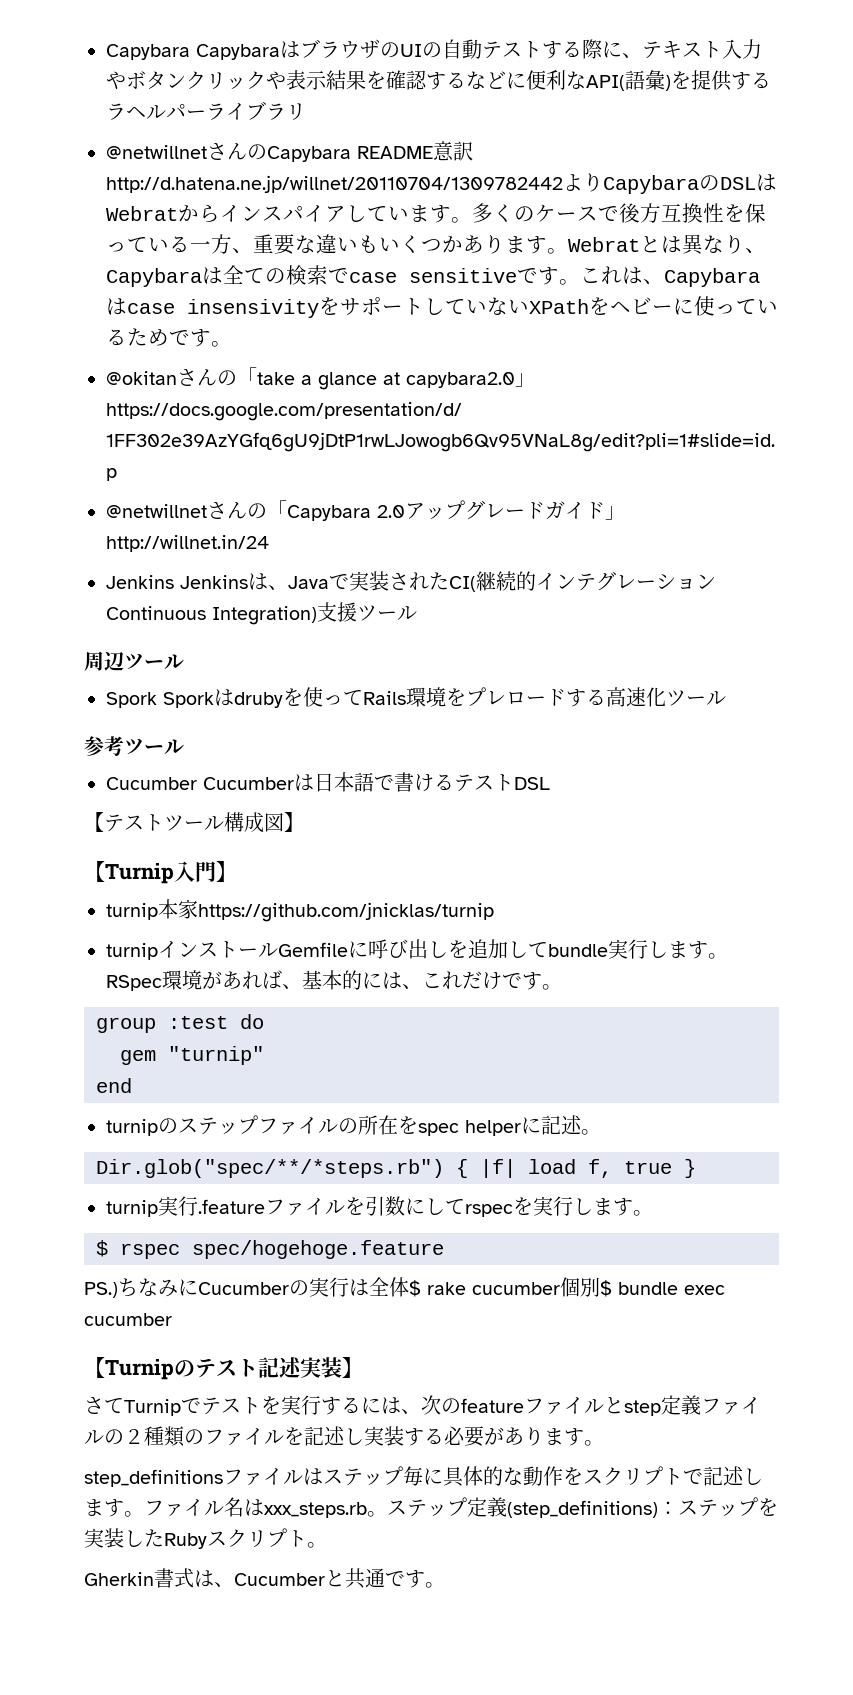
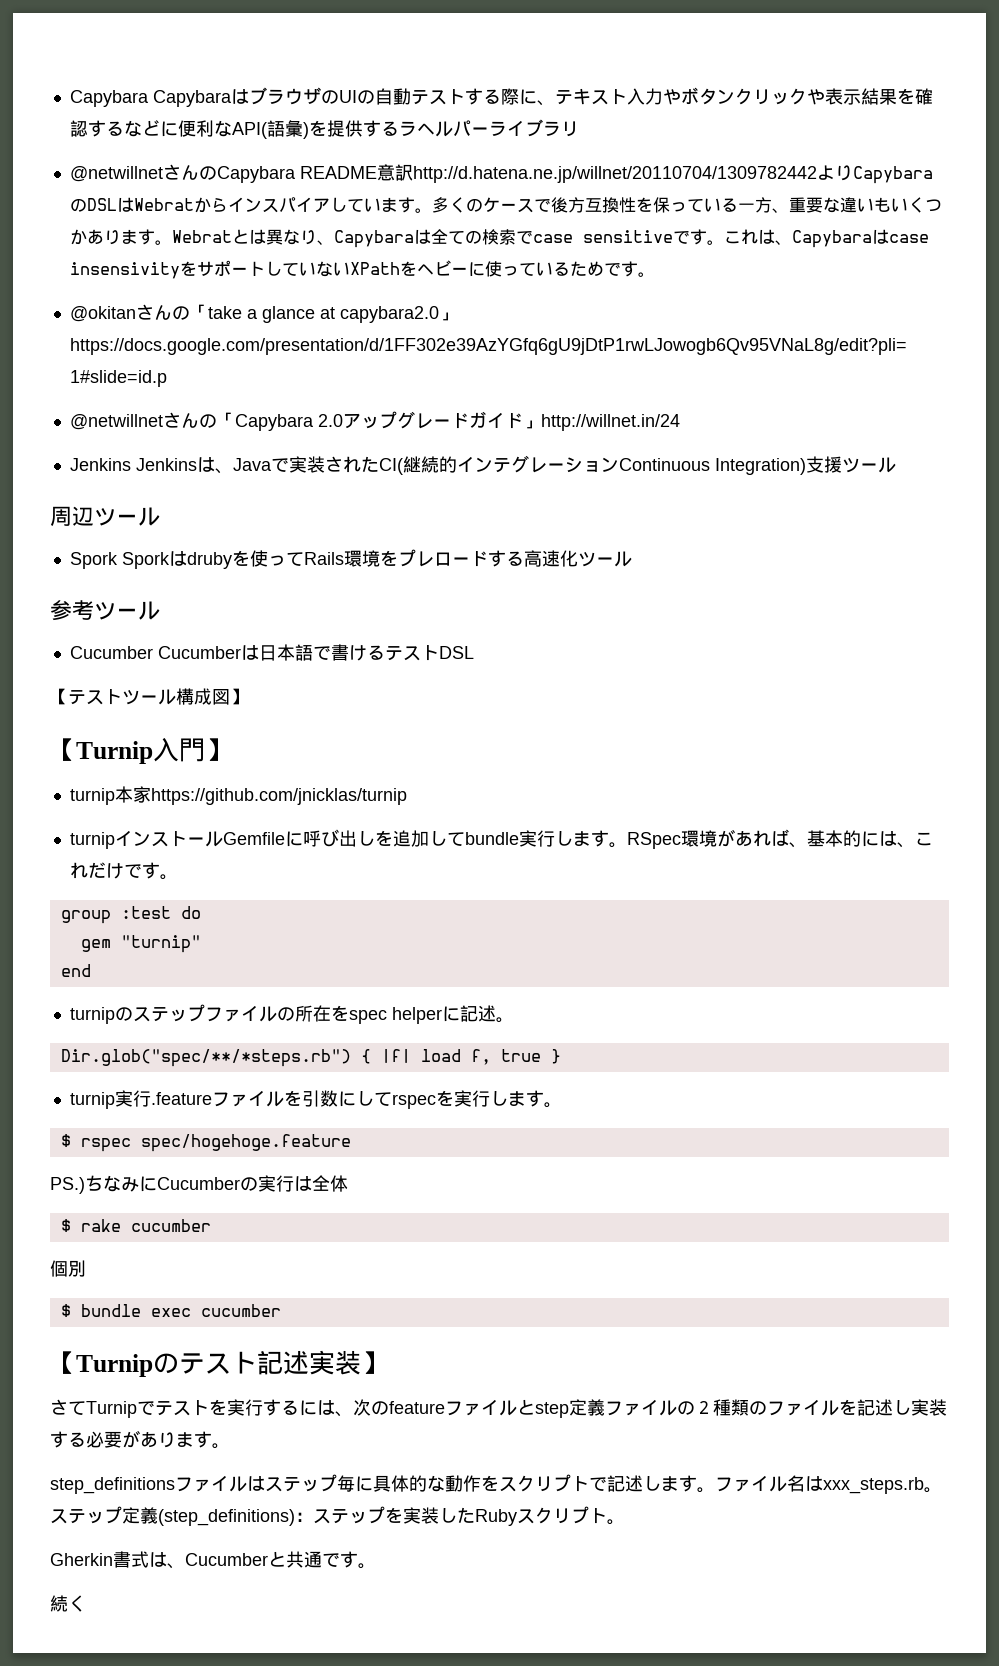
- PS.)ちなみにCucumberの実行は全体$ rake cucumber個別$ bundle exec cucumber
+ PS.)ちなみにCucumberの実行は全体
+ $ rake cucumber
+ 個別
+ $ bundle exec cucumber
+ 続く

